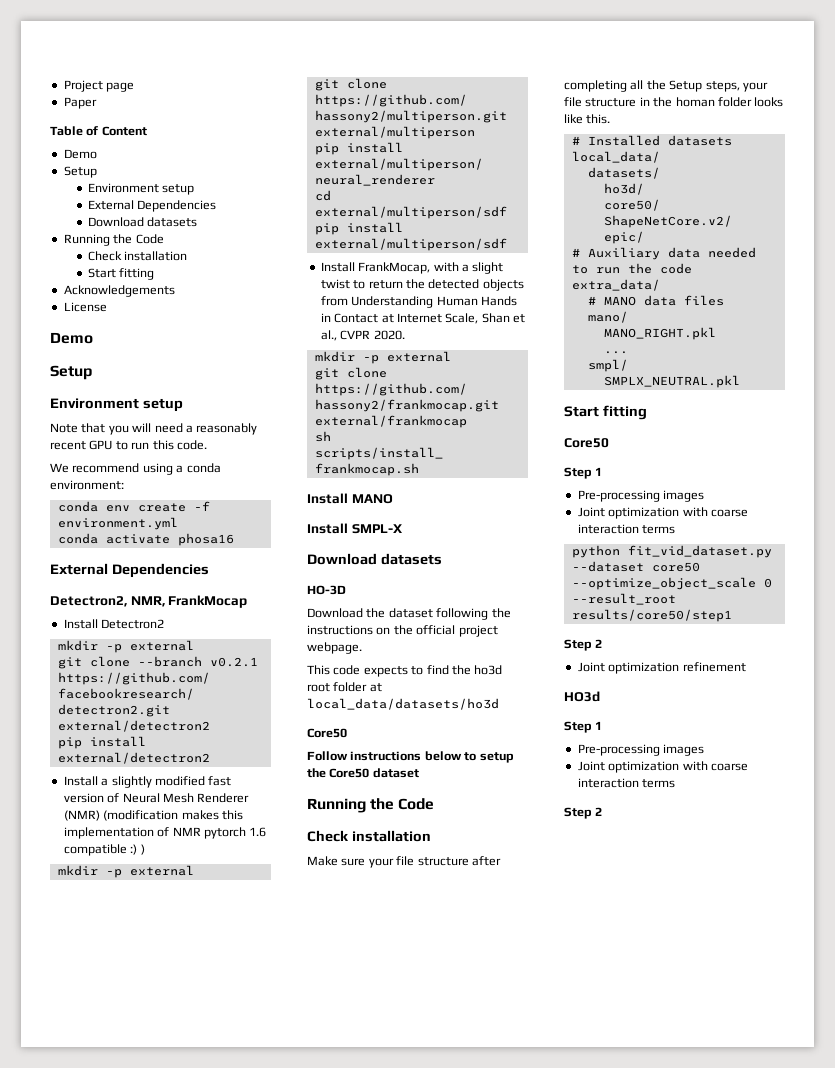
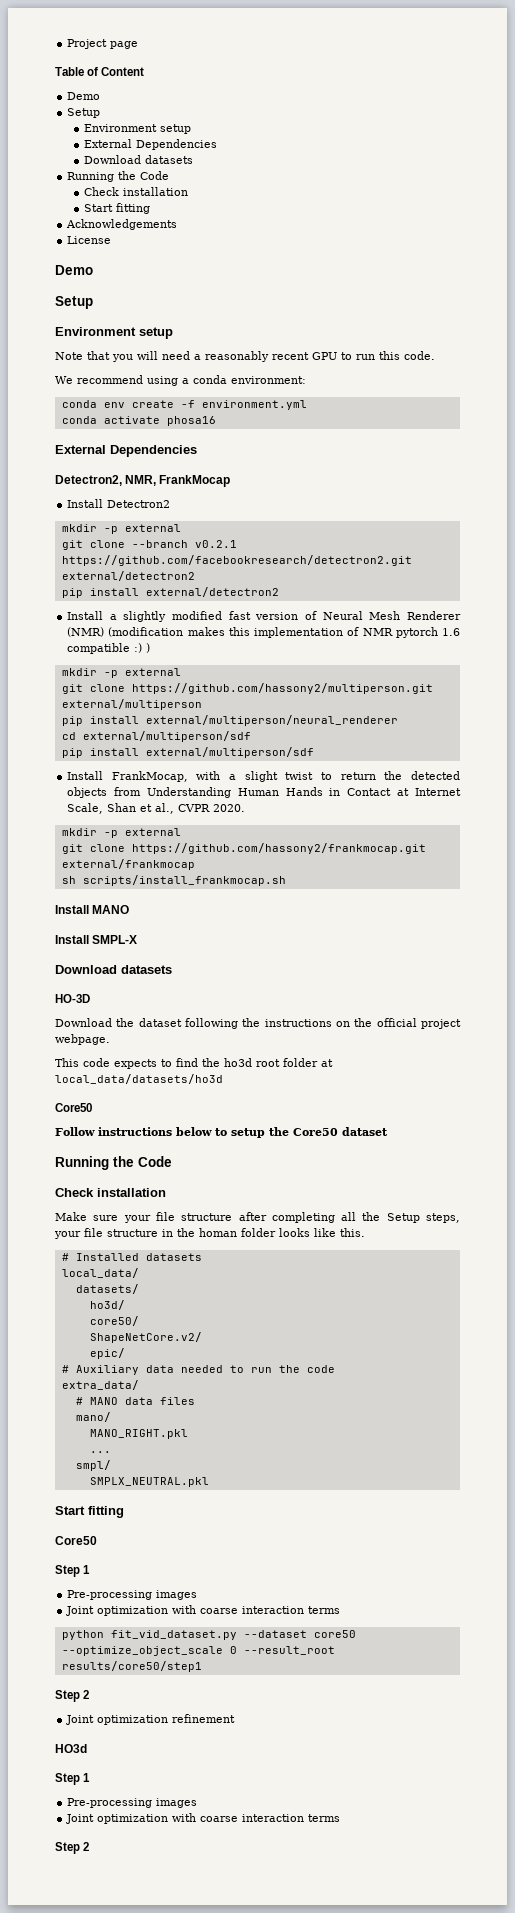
- Paper

